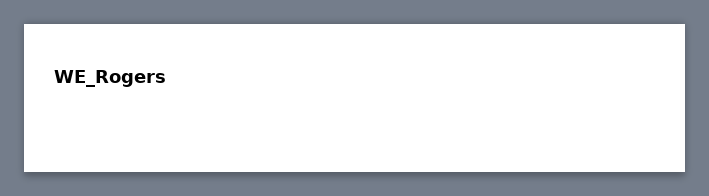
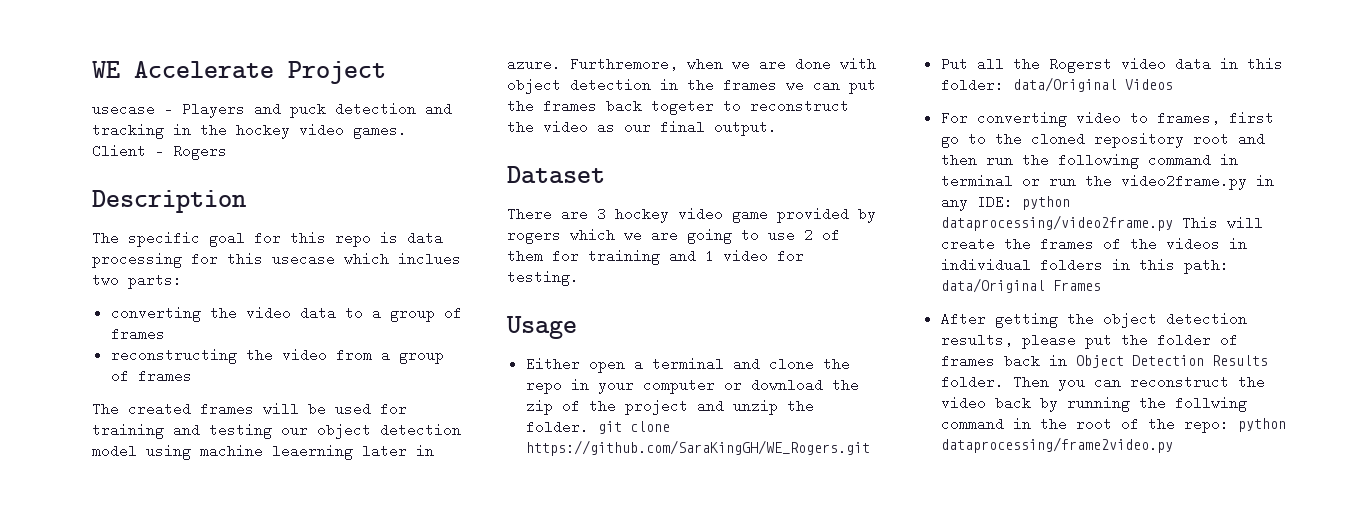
- WE_Rogers
+ WE Accelerate Project
+ usecase - Players and puck detection and tracking in the hockey video games. Client - Rogers
+ Description
+ The specific goal for this repo is data processing for this usecase which inclues two parts:
+ converting the video data to a group of frames
+ reconstructing the video from a group of frames
+ The created frames will be used for training and testing our object detection model using machine leaerning later in azure. Furthremore, when we are done with object detection in the frames we can put the frames back togeter to reconstruct the video as our final output.
+ Dataset
+ There are 3 hockey video game provided by rogers which we are going to use 2 of them for training and 1 video for testing.
+ Usage
+ Either open a terminal and clone the repo in your computer or download the zip of the project and unzip the folder. git clone https://github.com/SaraKingGH/WE_Rogers.git
+ Put all the Rogerst video data in this folder: data/Original Videos
+ For converting video to frames, first go to the cloned repository root and then run the following command in terminal or run the video2frame.py in any IDE: python dataprocessing/video2frame.py This will create the frames of the videos in individual folders in this path: data/Original Frames
+ After getting the object detection results, please put the folder of frames back in Object Detection Results folder. Then you can reconstruct the video back by running the follwing command in the root of the repo: python dataprocessing/frame2video.py

